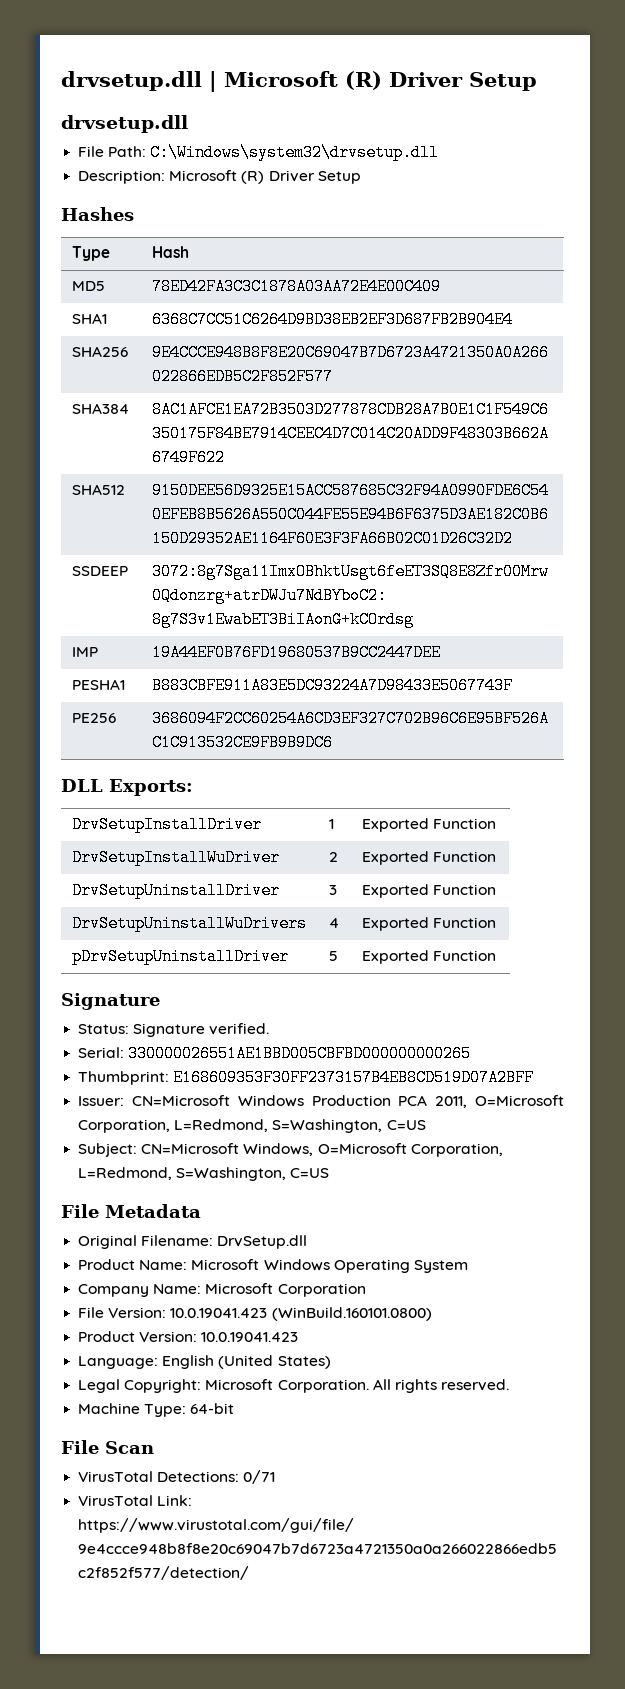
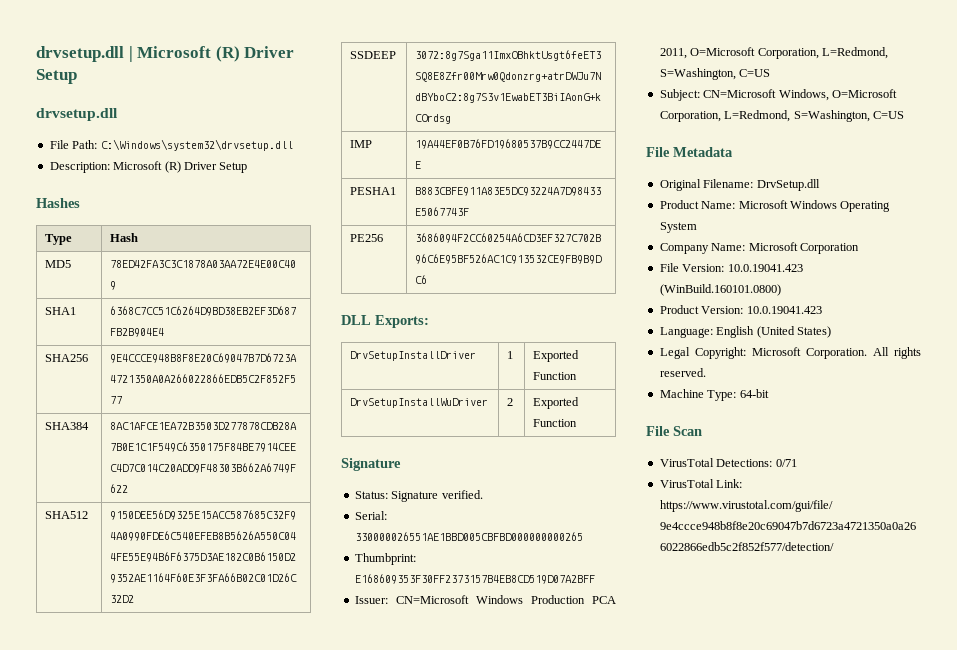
- DrvSetupUninstallDriver | 3 | Exported Function
- DrvSetupUninstallWuDrivers | 4 | Exported Function
- pDrvSetupUninstallDriver | 5 | Exported Function

